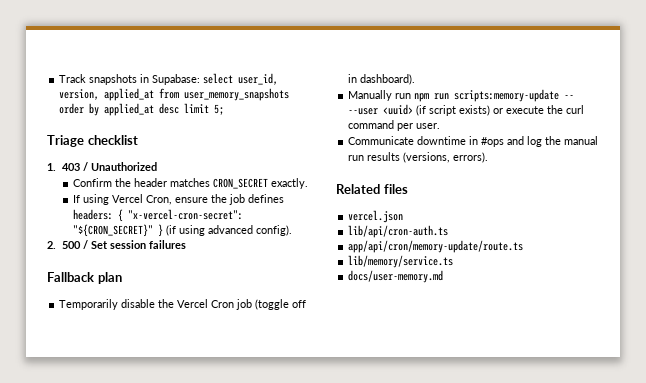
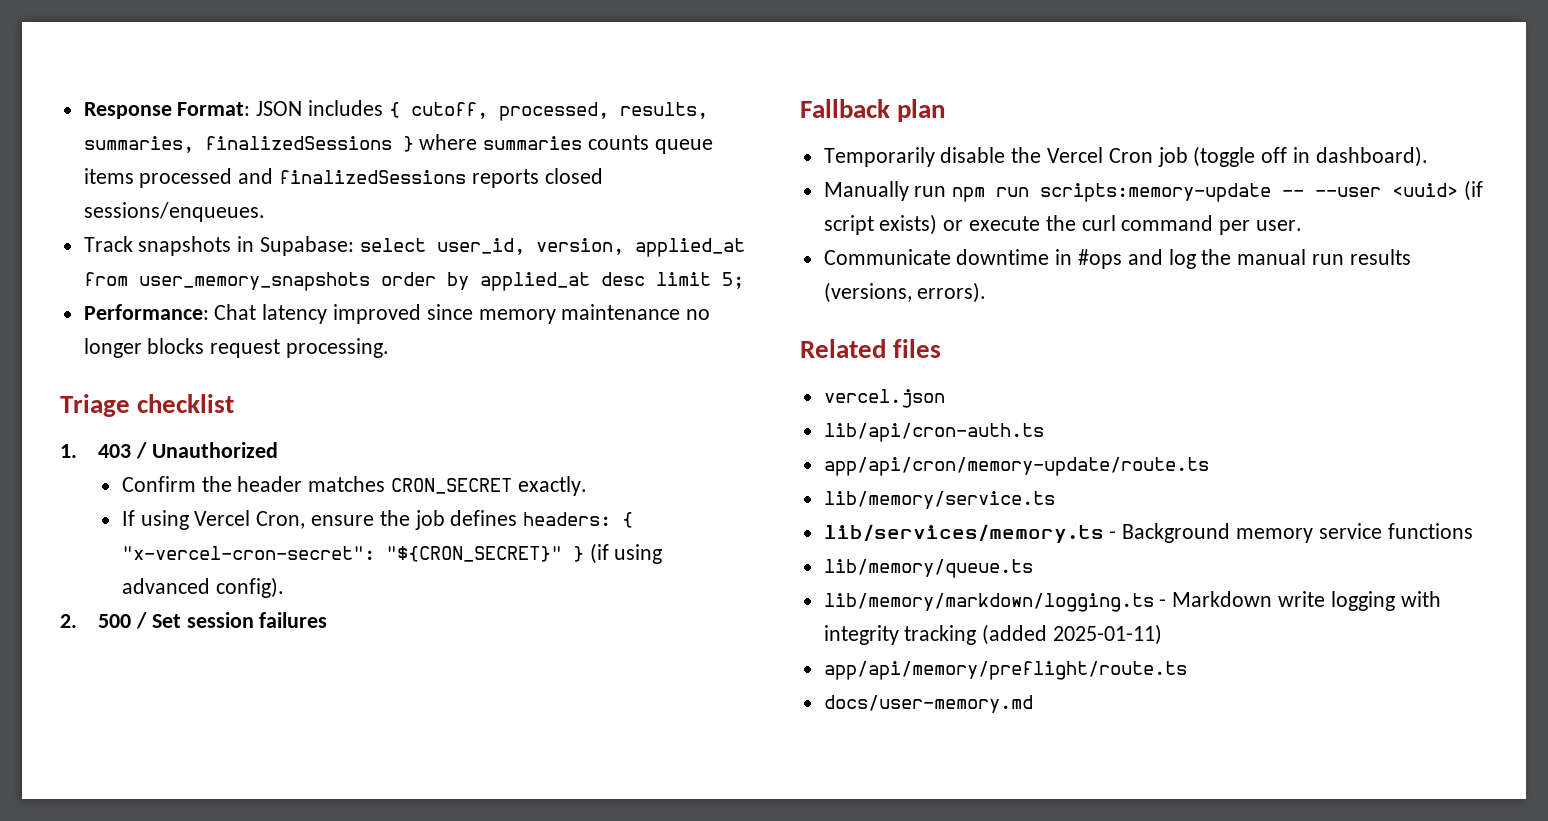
+ Response Format: JSON includes { cutoff, processed, results, summaries, finalizedSessions } where summaries counts queue items processed and finalizedSessions reports closed sessions/enqueues.
+ Performance: Chat latency improved since memory maintenance no longer blocks request processing.
+ lib/services/memory.ts - Background memory service functions
+ lib/memory/queue.ts
+ lib/memory/markdown/logging.ts - Markdown write logging with integrity tracking (added 2025-01-11)
+ app/api/memory/preflight/route.ts

